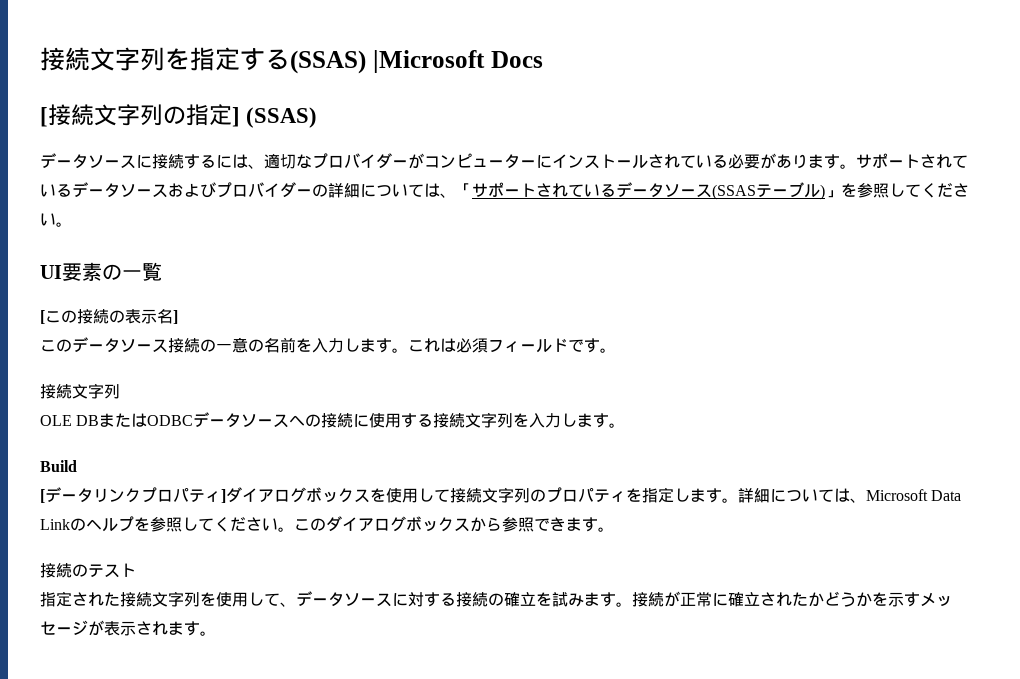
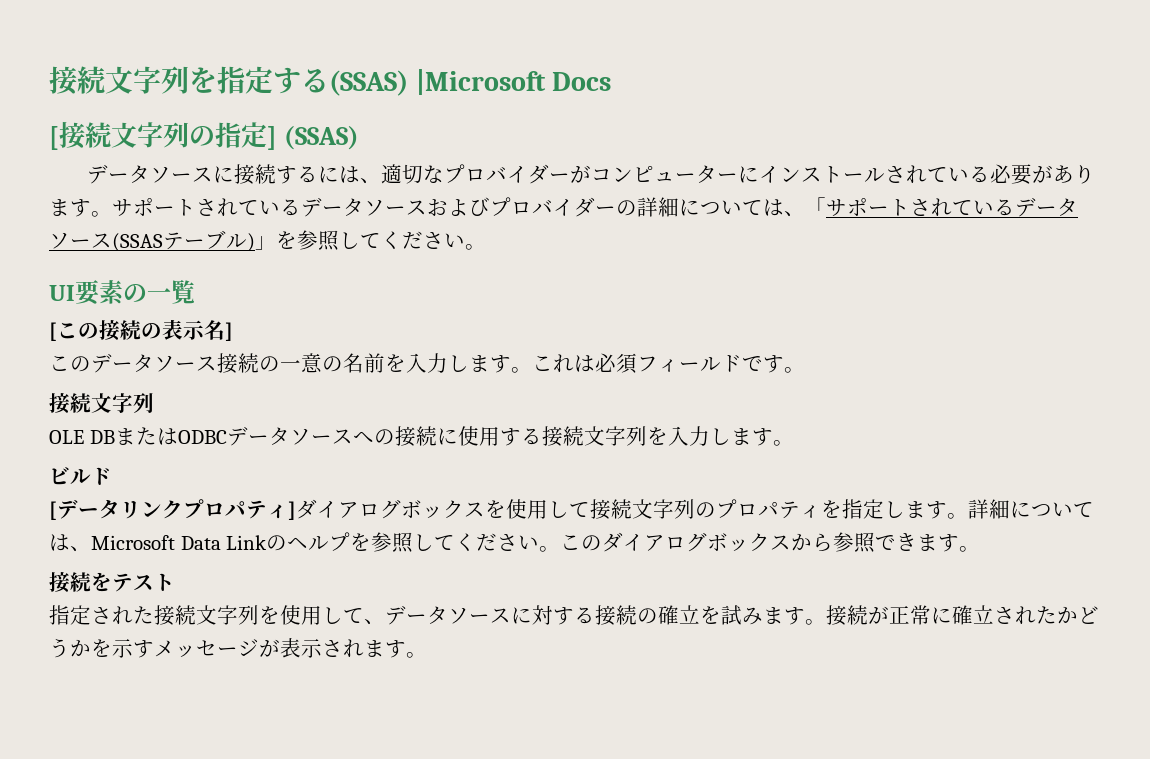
- Build
+ ビルド
- 接続のテスト
+ 接続をテスト

